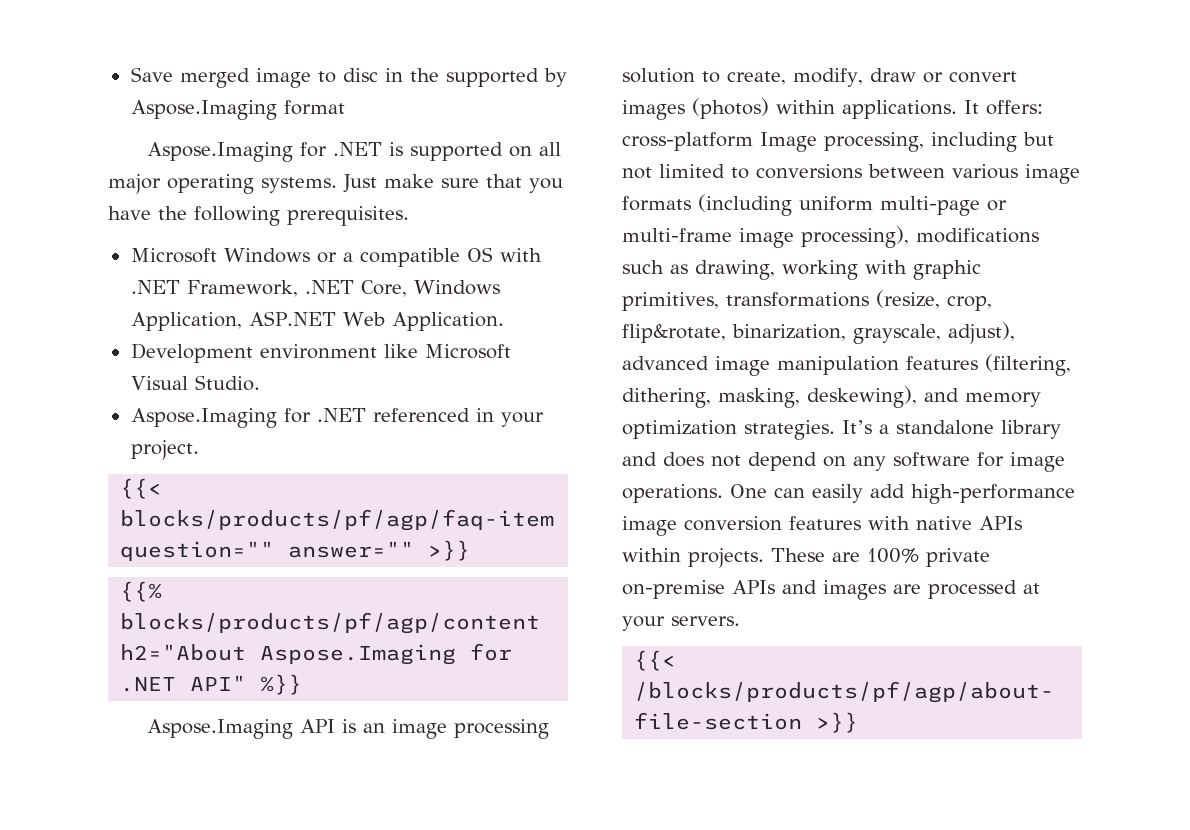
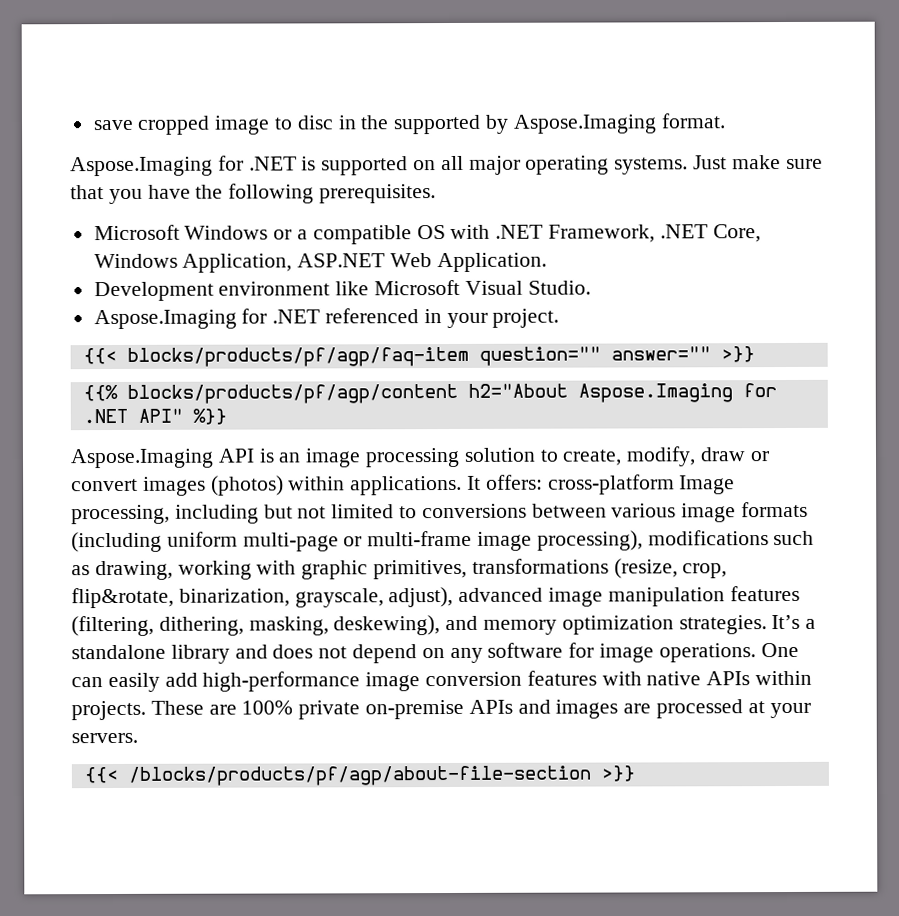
- Save merged image to disc in the supported by Aspose.Imaging format
+ save cropped image to disc in the supported by Aspose.Imaging format.

